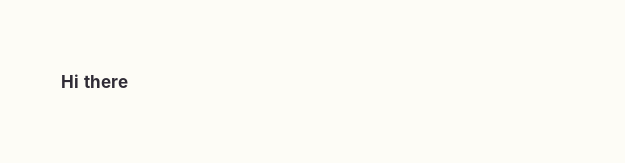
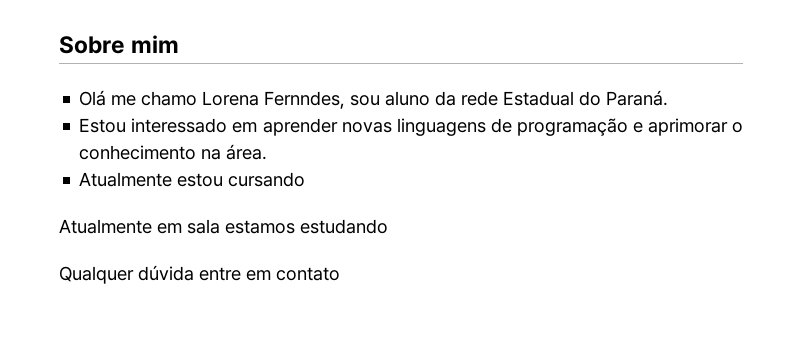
- Hi there
+ Sobre mim
+ Olá me chamo Lorena Fernndes, sou aluno da rede Estadual do Paraná.
+ Estou interessado em aprender novas linguagens de programação e aprimorar o conhecimento na área.
+ Atualmente estou cursando
+ Atualmente em sala estamos estudando
+ Qualquer dúvida entre em contato

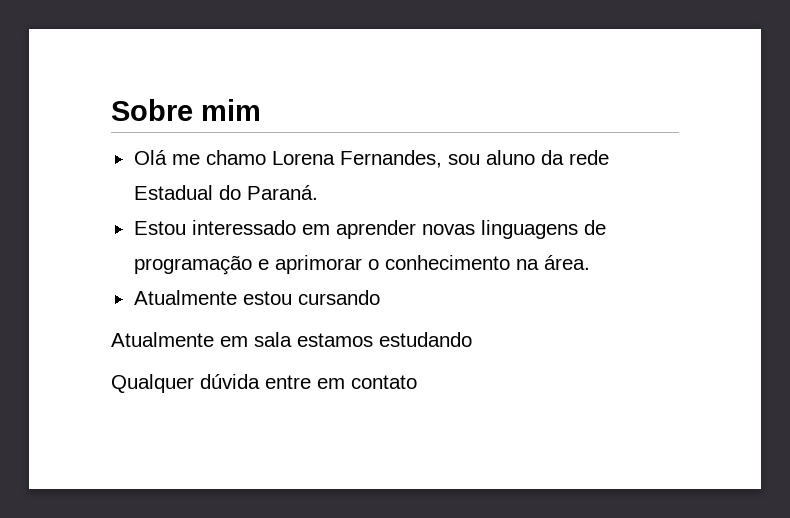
- Olá me chamo Lorena Fernndes, sou aluno da rede Estadual do Paraná.
+ Olá me chamo Lorena Fernandes, sou aluno da rede Estadual do Paraná.

